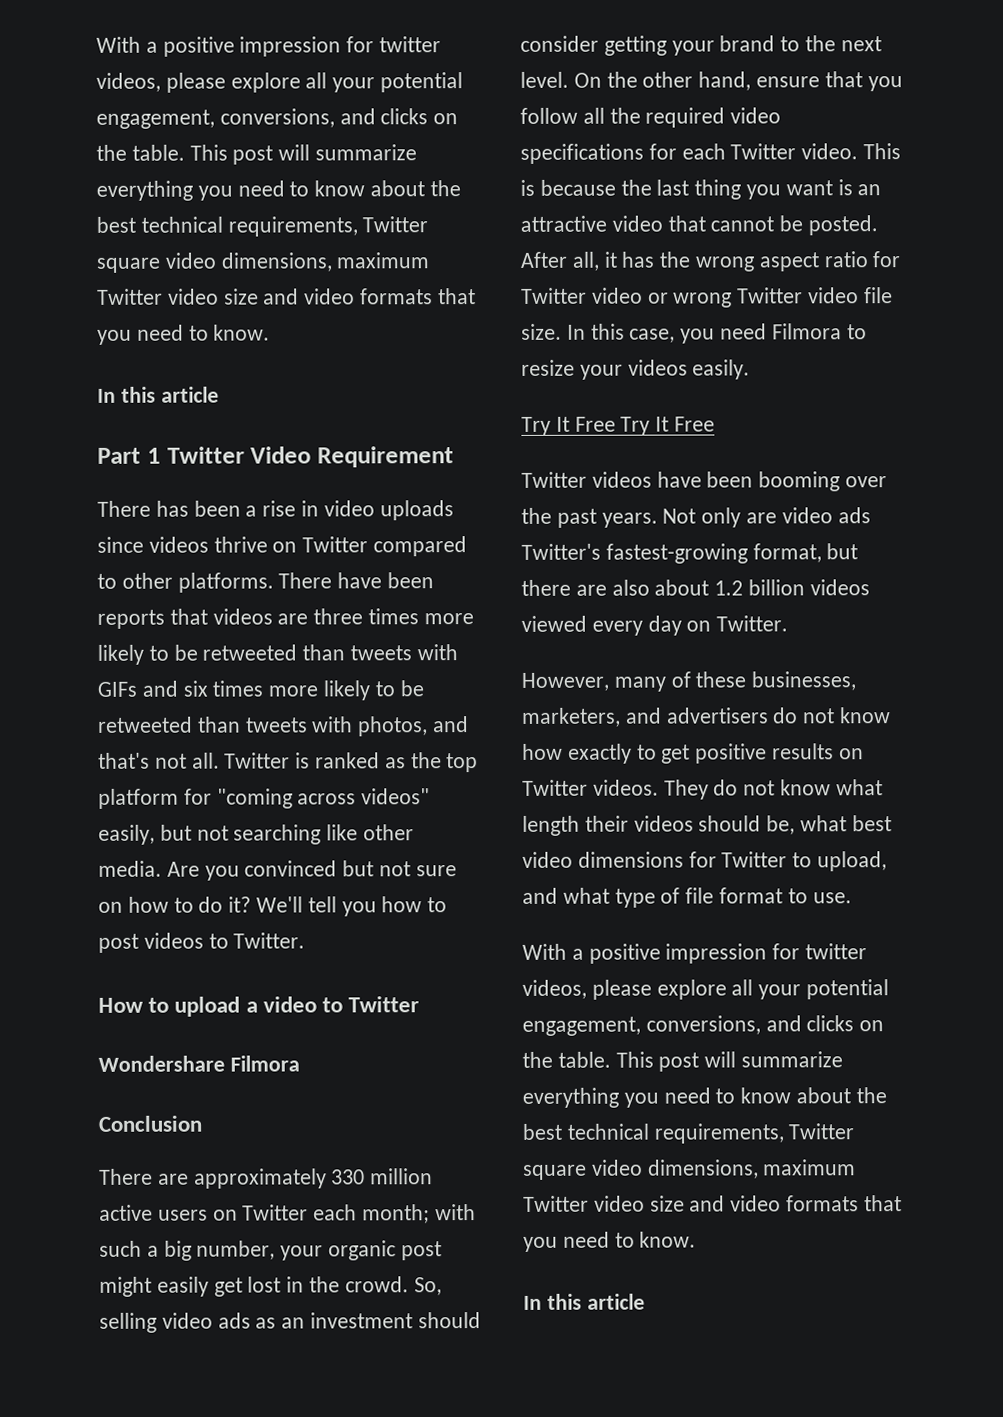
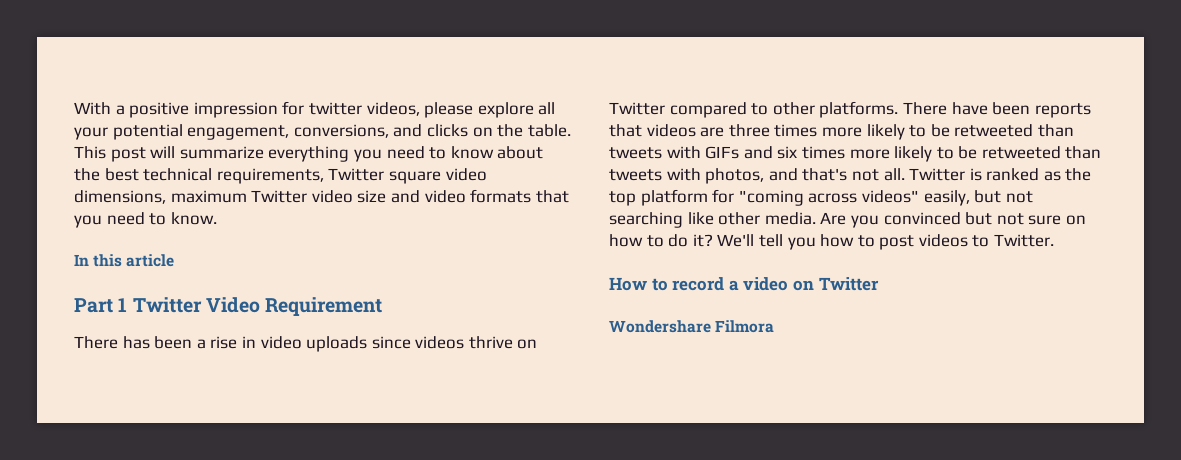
- How to upload a video to Twitter
+ How to record a video on Twitter
- Conclusion
- There are approximately 330 million active users on Twitter each month; with such a big number, your organic post might easily get lost in the crowd. So, selling video ads as an investment should consider getting your brand to the next level. On the other hand, ensure that you follow all the required video specifications for each Twitter video. This is because the last thing you want is an attractive video that cannot be posted. After all, it has the wrong aspect ratio for Twitter video or wrong Twitter video file size. In this case, you need Filmora to resize your videos easily.
- Try It Free Try It Free
- Twitter videos have been booming over the past years. Not only are video ads Twitter's fastest-growing format, but there are also about 1.2 billion videos viewed every day on Twitter.
- However, many of these businesses, marketers, and advertisers do not know how exactly to get positive results on Twitter videos. They do not know what length their videos should be, what best video dimensions for Twitter to upload, and what type of file format to use.
- With a positive impression for twitter videos, please explore all your potential engagement, conversions, and clicks on the table. This post will summarize everything you need to know about the best technical requirements, Twitter square video dimensions, maximum Twitter video size and video formats that you need to know.
- In this article

